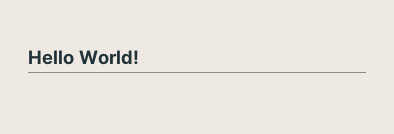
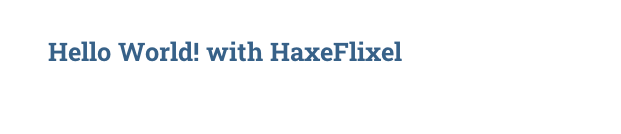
- Hello World!
+ Hello World! with HaxeFlixel

